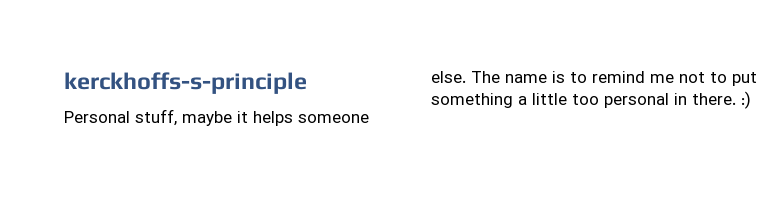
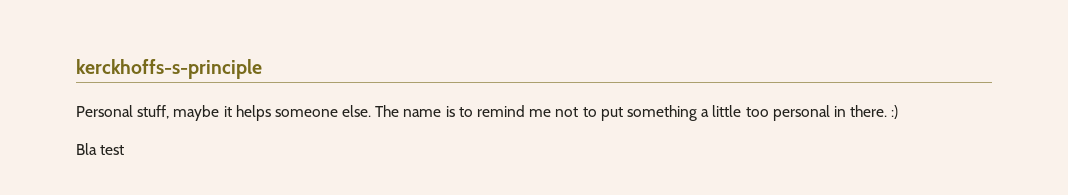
+ Bla test

